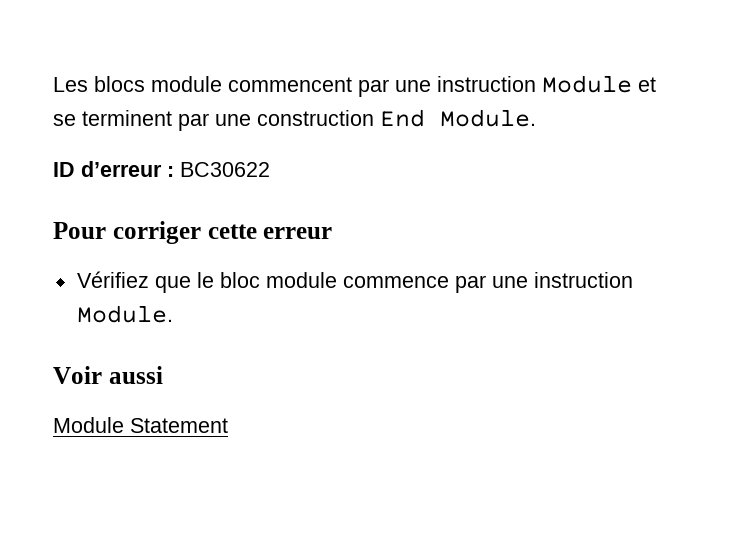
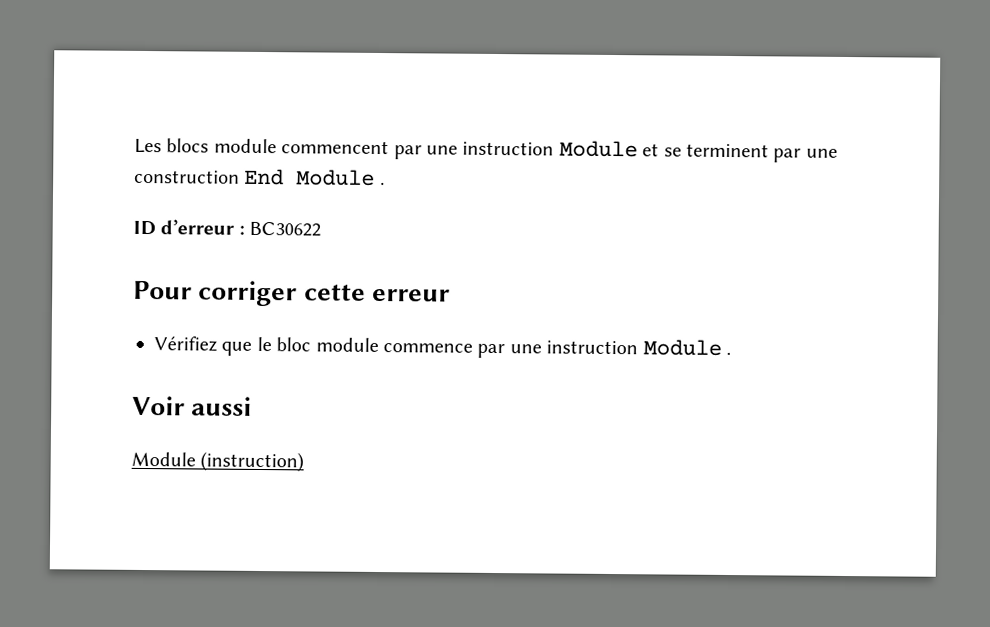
- Les blocs module commencent par une instruction Module et se terminent par une construction End Module.
+ Les blocs module commencent par une instruction Module et se terminent par une construction End Module .
- Vérifiez que le bloc module commence par une instruction Module.
+ Vérifiez que le bloc module commence par une instruction Module .
- Module Statement
+ Module (instruction)

